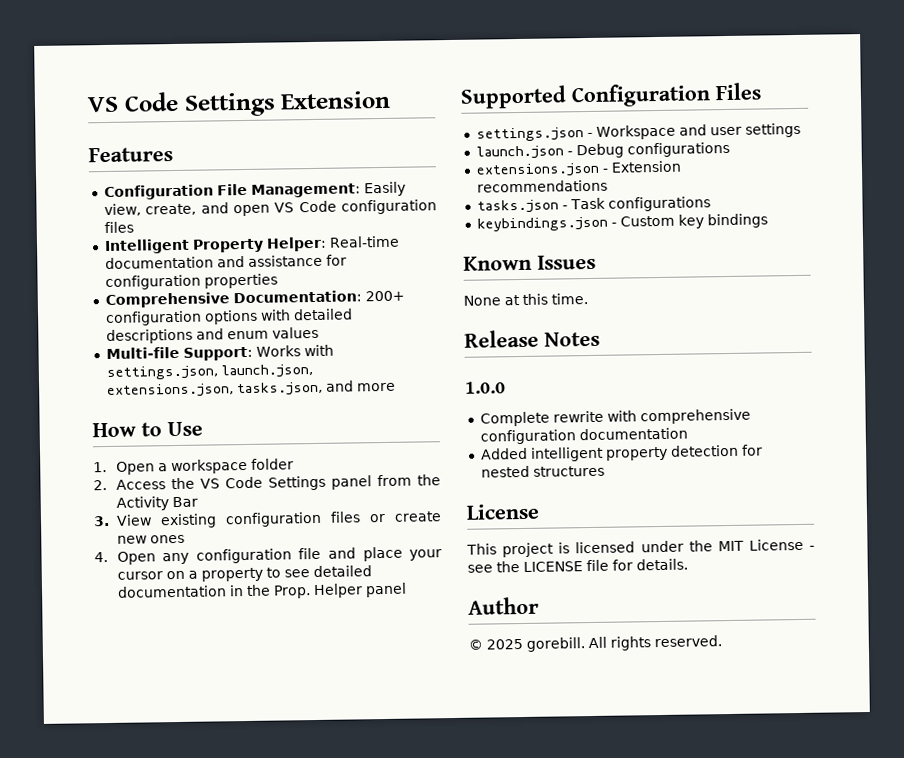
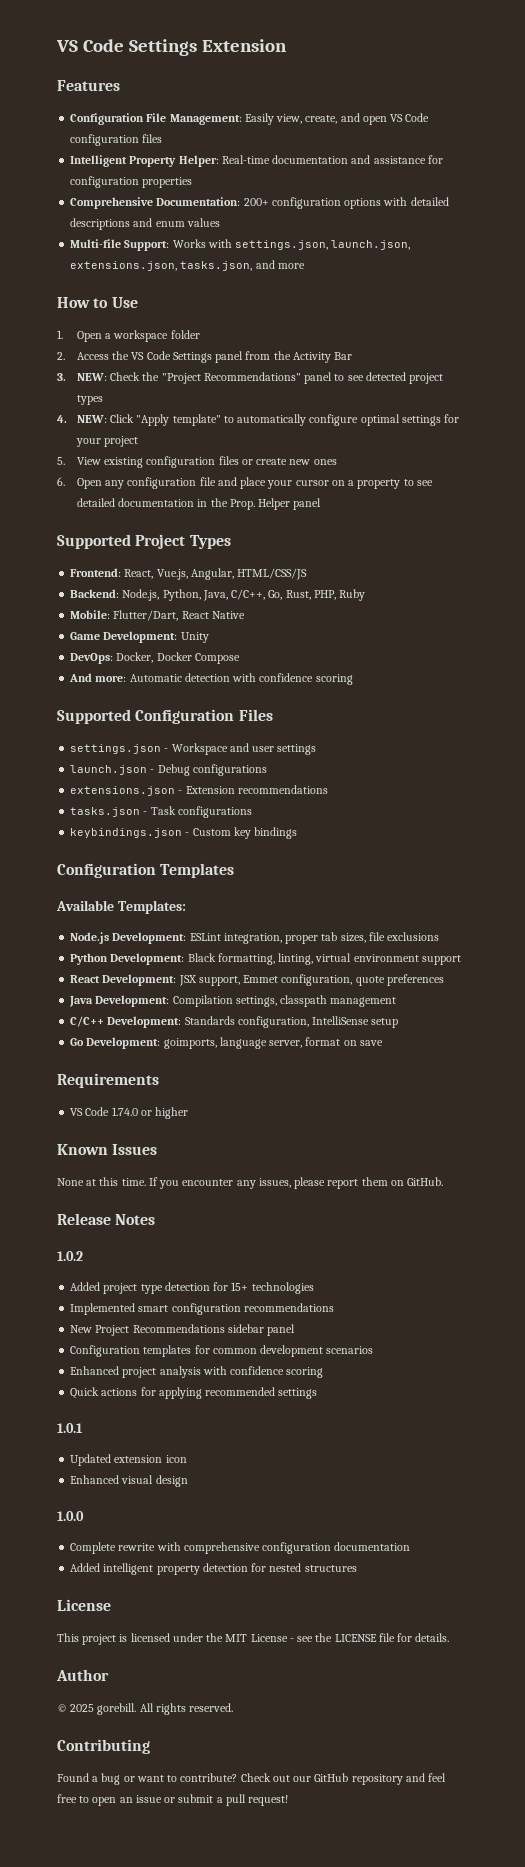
- 3. View existing configuration files or create new ones
+ 3. NEW: Check the "Project Recommendations" panel to see detected project types
+ 4. NEW: Click "Apply template" to automatically configure optimal settings for your project
+ 5. View existing configuration files or create new ones
- 4. Open any configuration file and place your cursor on a property to see detailed documentation in the Prop.
+ 6. Open any configuration file and place your cursor on a property to see detailed documentation in the Prop.
+ Supported Project Types
+ Frontend: React, Vue.js, Angular, HTML/CSS/JS
+ Backend: Node.js, Python, Java, C/C++, Go, Rust, PHP, Ruby
+ Mobile: Flutter/Dart, React Native
+ Game Development: Unity
+ DevOps: Docker, Docker Compose
+ And more: Automatic detection with confidence scoring
+ Configuration Templates
+ Available Templates:
+ Node.js Development: ESLint integration, proper tab sizes, file exclusions
+ Python Development: Black formatting, linting, virtual environment support
+ React Development: JSX support, Emmet configuration, quote preferences
+ Java Development: Compilation settings, classpath management
+ C/C++ Development: Standards configuration, IntelliSense setup
+ Go Development: goimports, language server, format on save
+ Requirements
+ VS Code 1.74.0 or higher
- None at this time.
+ None at this time. If you encounter any issues, please report them on GitHub.
  Release Notes
+ 1.0.2
+ Added project type detection for 15+ technologies
+ Implemented smart configuration recommendations
+ New Project Recommendations sidebar panel
+ Configuration templates for common development scenarios
+ Enhanced project analysis with confidence scoring
+ Quick actions for applying recommended settings
+ 1.0.1
+ Updated extension icon
+ Enhanced visual design
+ Contributing
+ Found a bug or want to contribute? Check out our GitHub repository and feel free to open an issue or submit a pull request!

